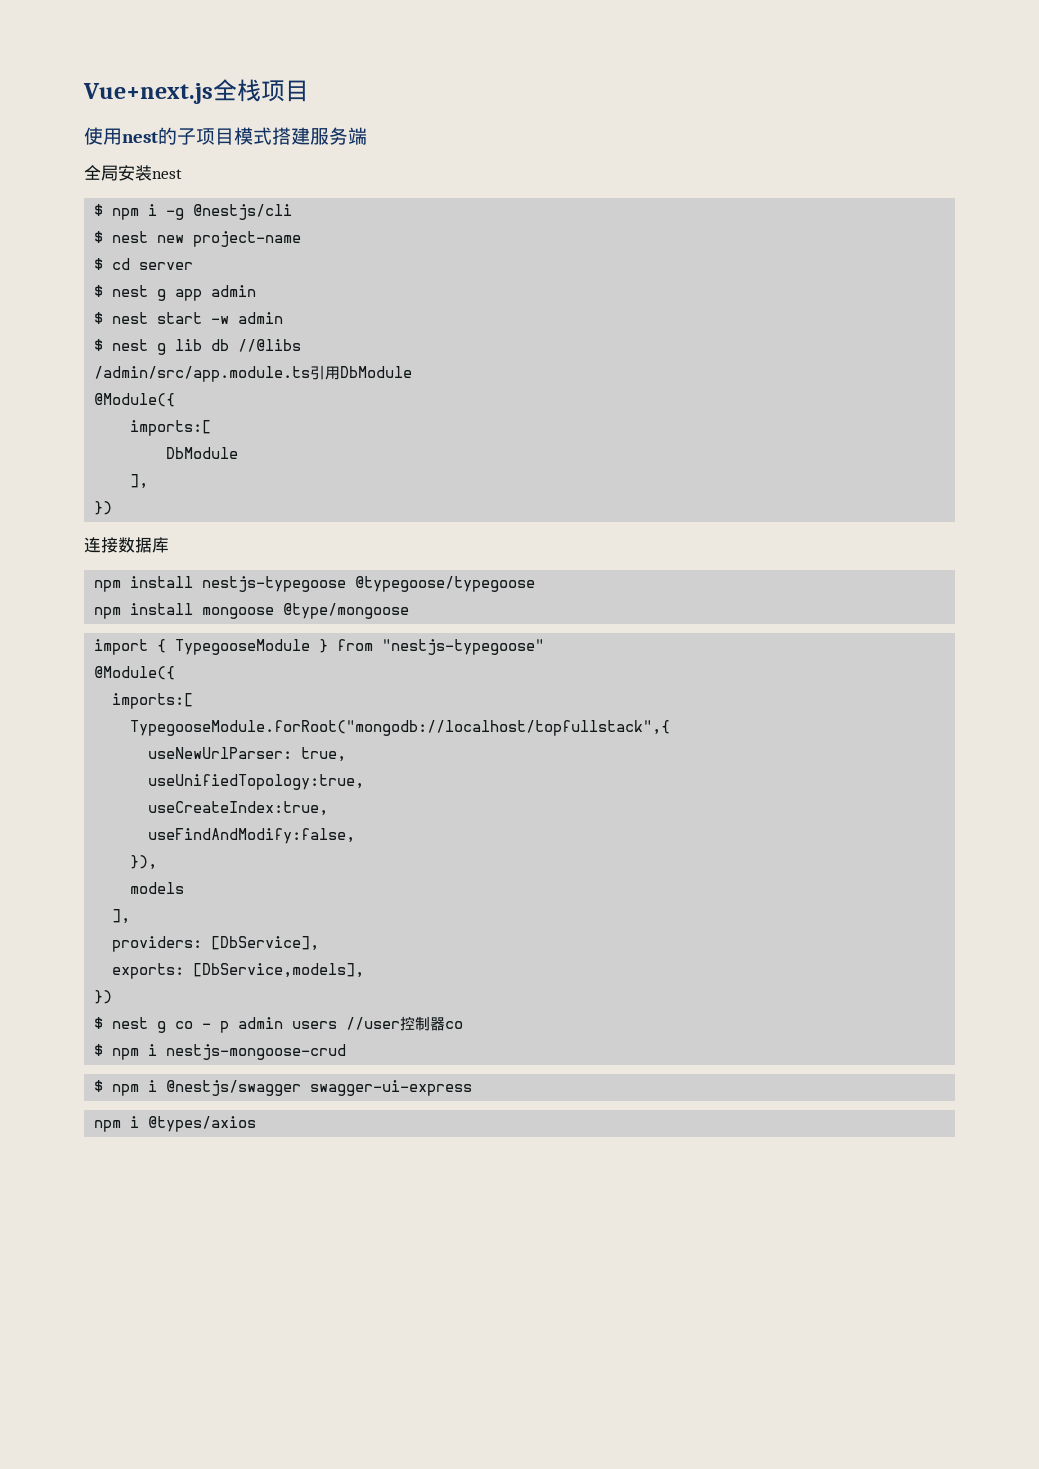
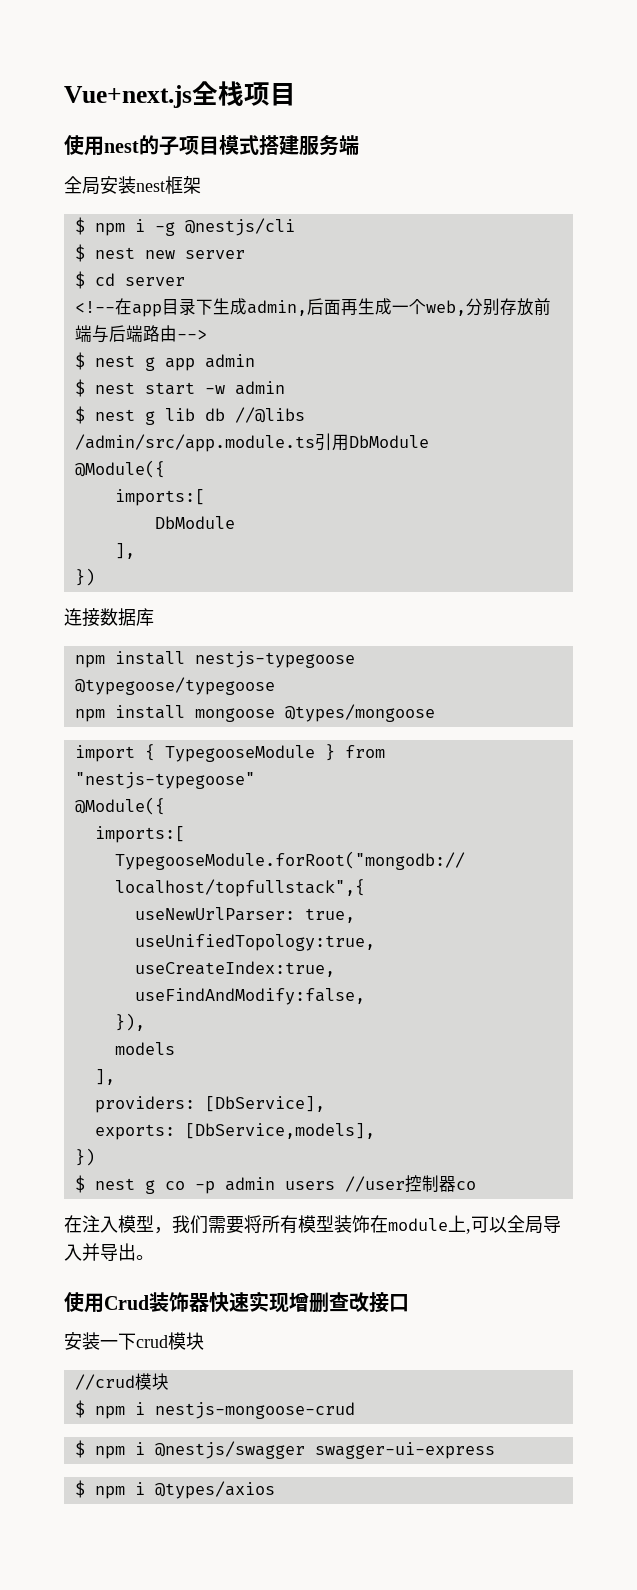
- 全局安装nest
+ 全局安装nest框架
- $ nest new project-name
+ $ nest new server
+ <!--在app目录下生成admin,后面再生成一个web,分别存放前端与后端路由-->
- npm install mongoose @type/mongoose
+ npm install mongoose @types/mongoose
- $ nest g co - p admin users //user控制器co
+ $ nest g co -p admin users //user控制器co
+ 在注入模型，我们需要将所有模型装饰在module上,可以全局导入并导出。
+ 使用Crud装饰器快速实现增删查改接口
+ 安装一下crud模块
+ //crud模块
- npm i @types/axios
+ $ npm i @types/axios

